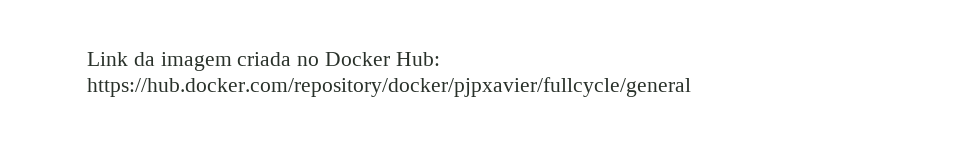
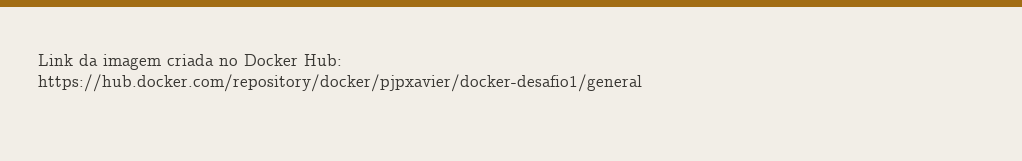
- Link da imagem criada no Docker Hub: https://hub.docker.com/repository/docker/pjpxavier/fullcycle/general
+ Link da imagem criada no Docker Hub: https://hub.docker.com/repository/docker/pjpxavier/docker-desafio1/general

